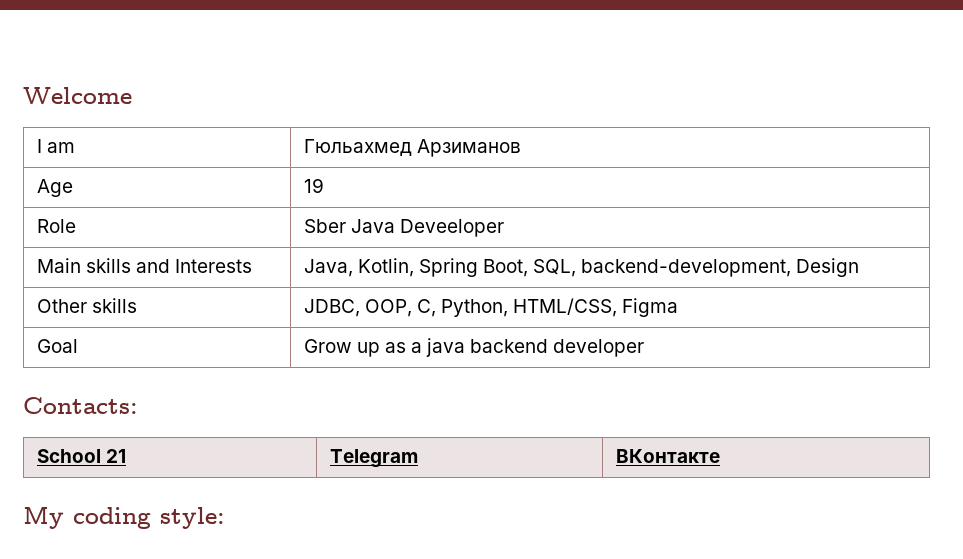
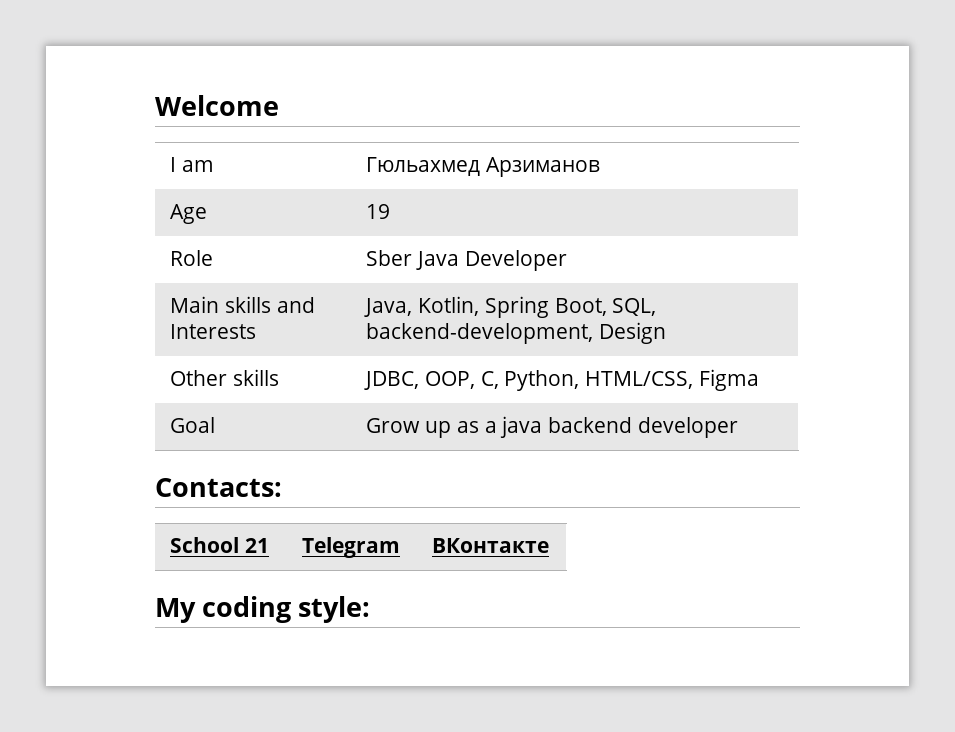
- Role | Sber Java Deveeloper
+ Role | Sber Java Developer

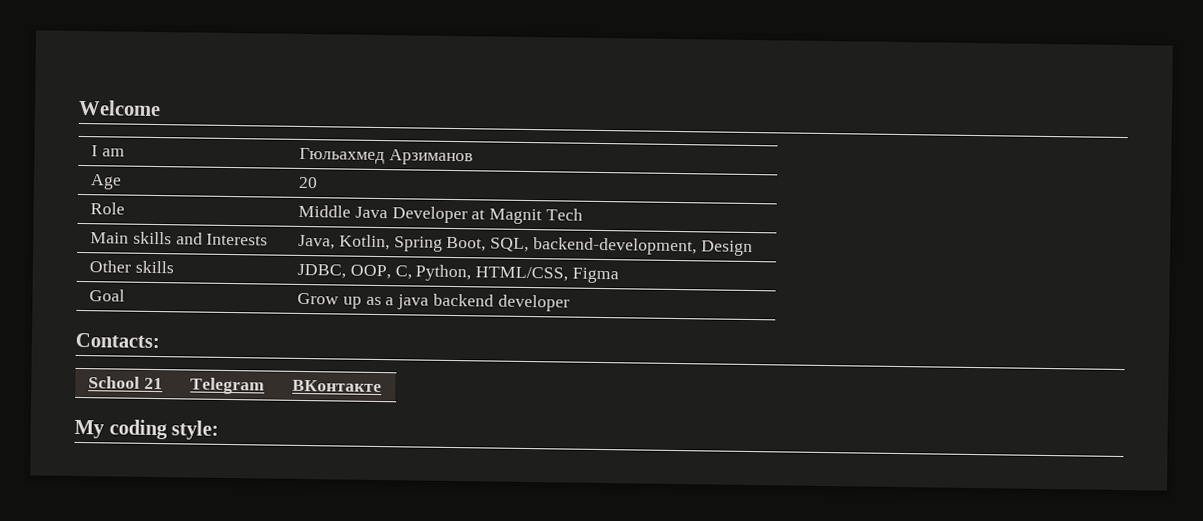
- Age | 19
+ Age | 20
- Role | Sber Java Developer
+ Role | Middle Java Developer at Magnit Tech

